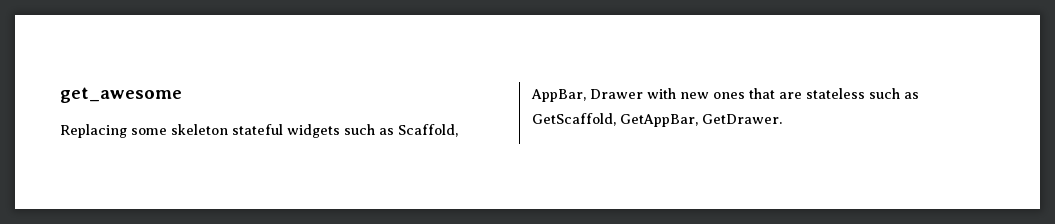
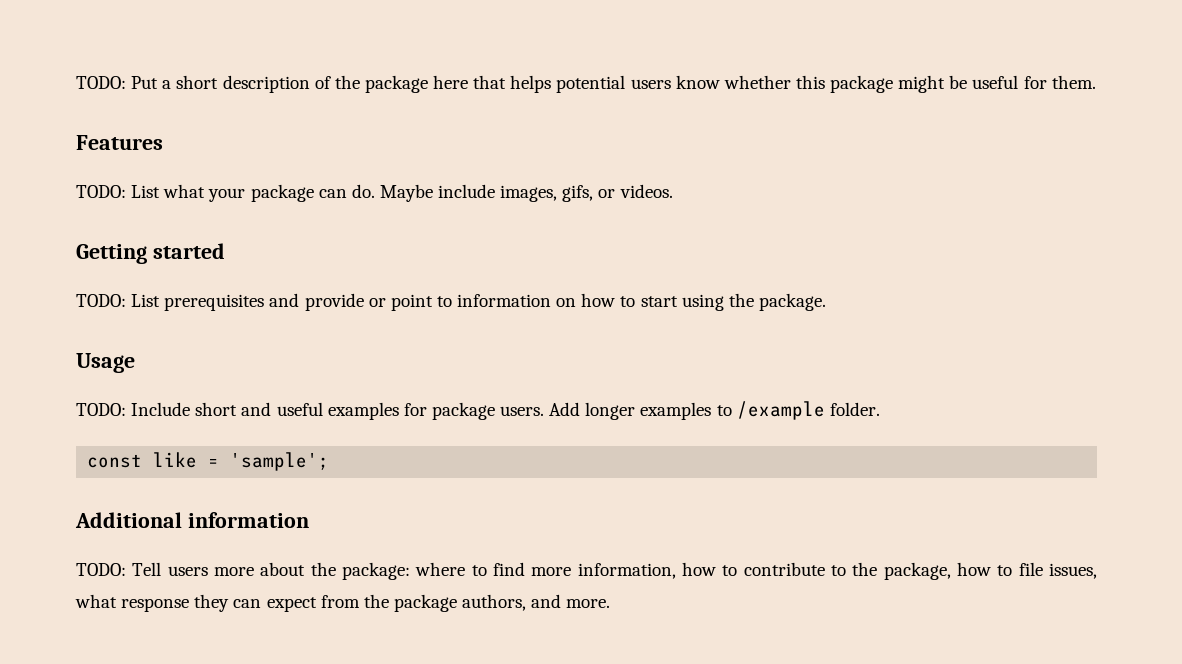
- get_awesome
- Replacing some skeleton stateful widgets such as Scaffold, AppBar, Drawer with new ones that are stateless such as GetScaffold, GetAppBar, GetDrawer.
+ TODO: Put a short description of the package here that helps potential users know whether this package might be useful for them.
+ Features
+ TODO: List what your package can do. Maybe include images, gifs, or videos.
+ Getting started
+ TODO: List prerequisites and provide or point to information on how to start using the package.
+ Usage
+ TODO: Include short and useful examples for package users. Add longer examples to /example folder.
+ const like = 'sample';
+ Additional information
+ TODO: Tell users more about the package: where to find more information, how to contribute to the package, how to file issues, what response they can expect from the package authors, and more.

